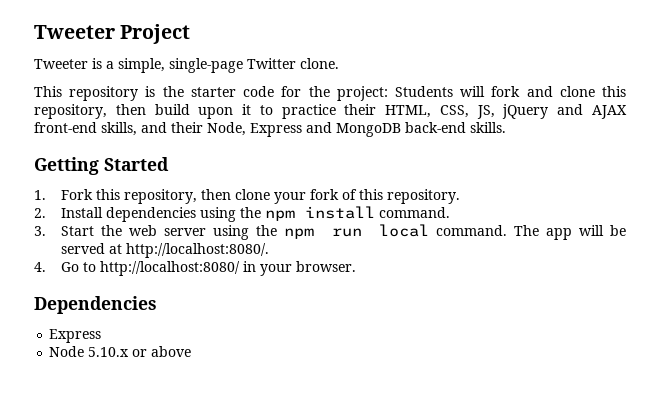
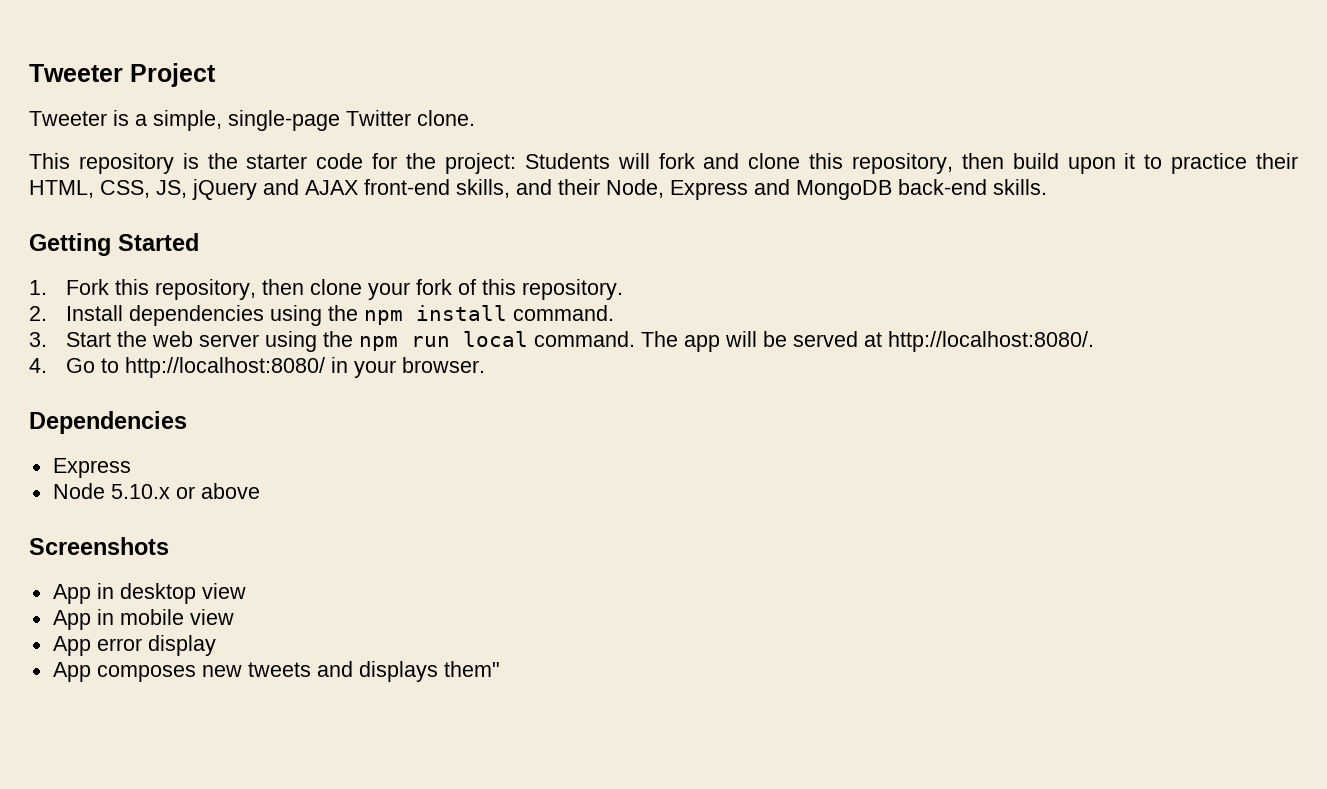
+ Screenshots
+ App in desktop view
+ App in mobile view
+ App error display
+ App composes new tweets and displays them"

